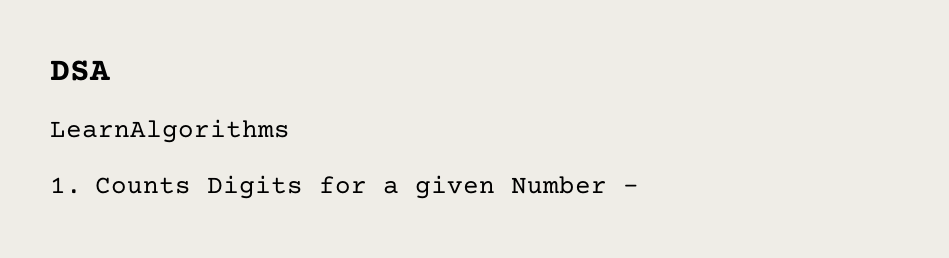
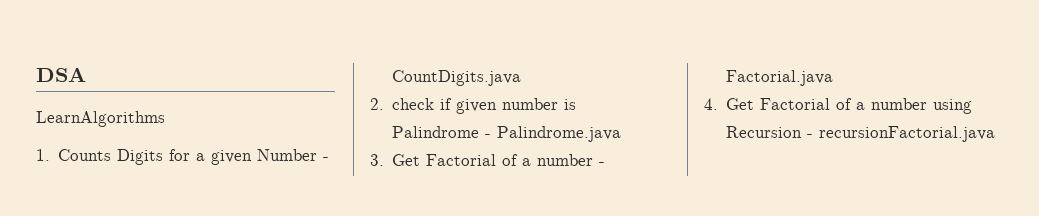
- 1. Counts Digits for a given Number -
+ 1. Counts Digits for a given Number - CountDigits.java
+ 2. check if given number is Palindrome - Palindrome.java
+ 3. Get Factorial of a number - Factorial.java
+ 4. Get Factorial of a number using Recursion - recursionFactorial.java

